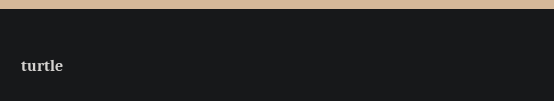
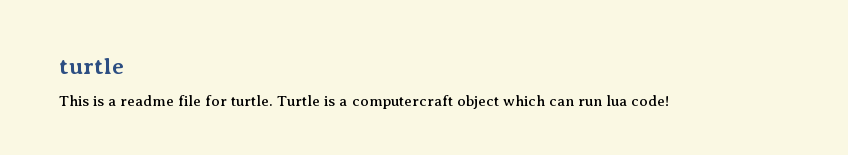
+ This is a readme file for turtle. Turtle is a computercraft object which can run lua code!

